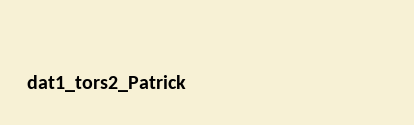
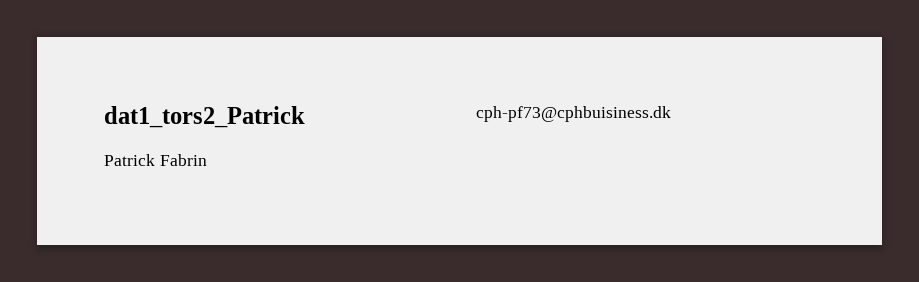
+ Patrick Fabrin
+ cph-pf73@cphbuisiness.dk

